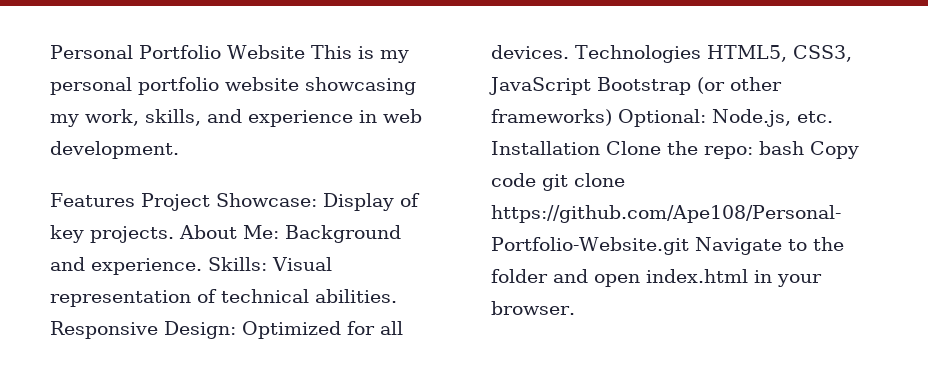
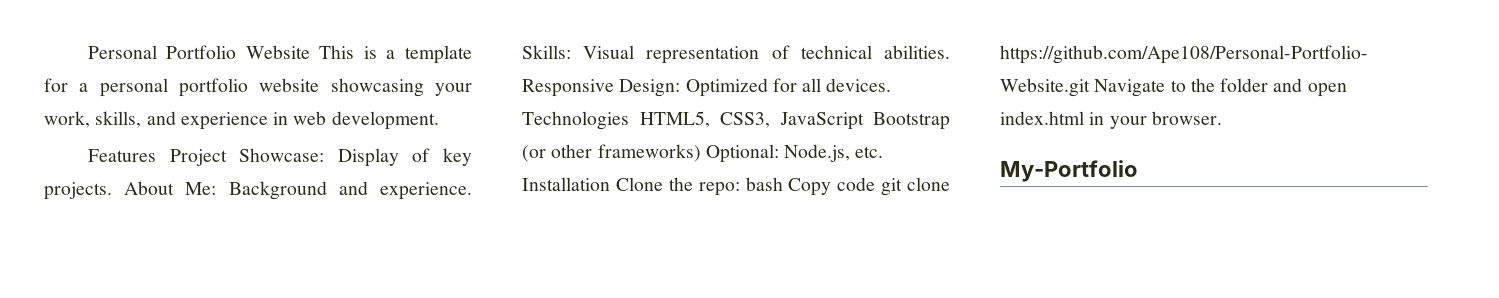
- Personal Portfolio Website This is my personal portfolio website showcasing my work, skills, and experience in web development.
+ Personal Portfolio Website This is a template for a personal portfolio website showcasing your work, skills, and experience in web development.
+ My-Portfolio

